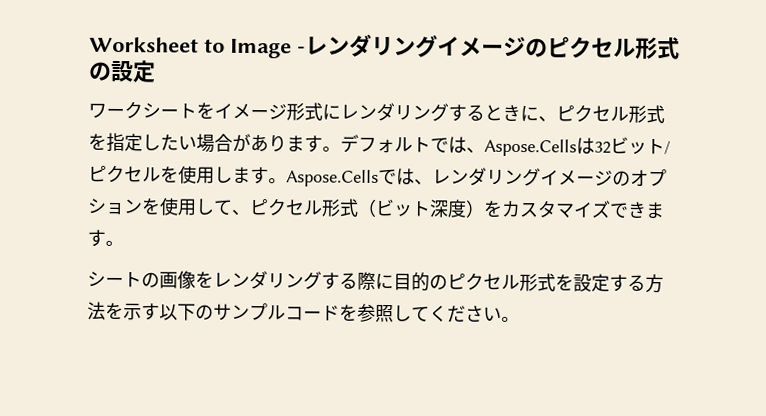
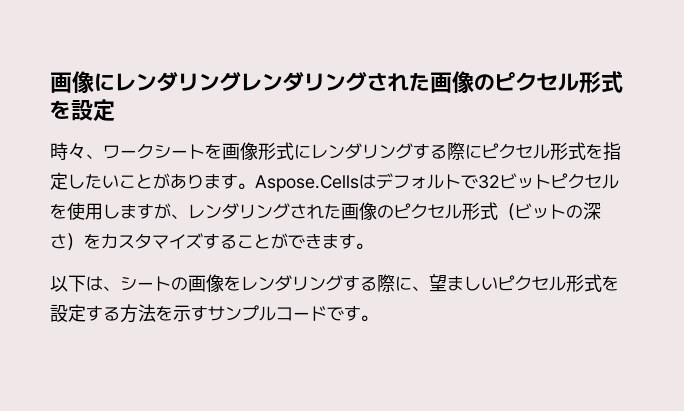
- Worksheet to Image -レンダリングイメージのピクセル形式の設定
+ 画像にレンダリングレンダリングされた画像のピクセル形式を設定
- ワークシートをイメージ形式にレンダリングするときに、ピクセル形式を指定したい場合があります。
+ 時々、ワークシートを画像形式にレンダリングする際にピクセル形式を指定したいことがあります。
- デフォルトでは、Aspose.Cellsは32ビット/ピクセルを使用します。Aspose.Cellsでは、レンダリングイメージのオプションを使用して、ピクセル形式（ビット深度）をカスタマイズできます。
+ Aspose.Cellsはデフォルトで32ビットピクセルを使用しますが、レンダリングされた画像のピクセル形式（ビットの深さ）をカスタマイズすることができます。
- シートの画像をレンダリングする際に目的のピクセル形式を設定する方法を示す以下のサンプルコードを参照してください。
+ 以下は、シートの画像をレンダリングする際に、望ましいピクセル形式を設定する方法を示すサンプルコードです。

